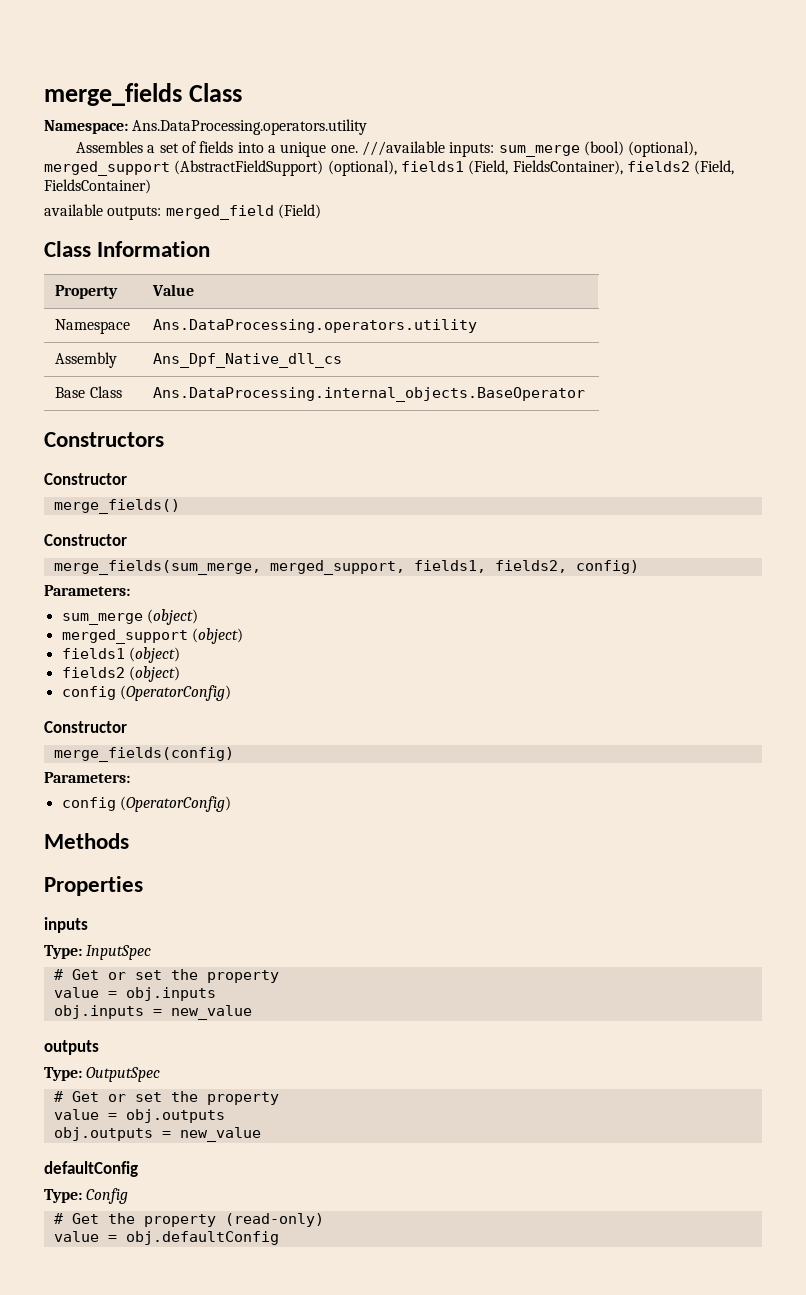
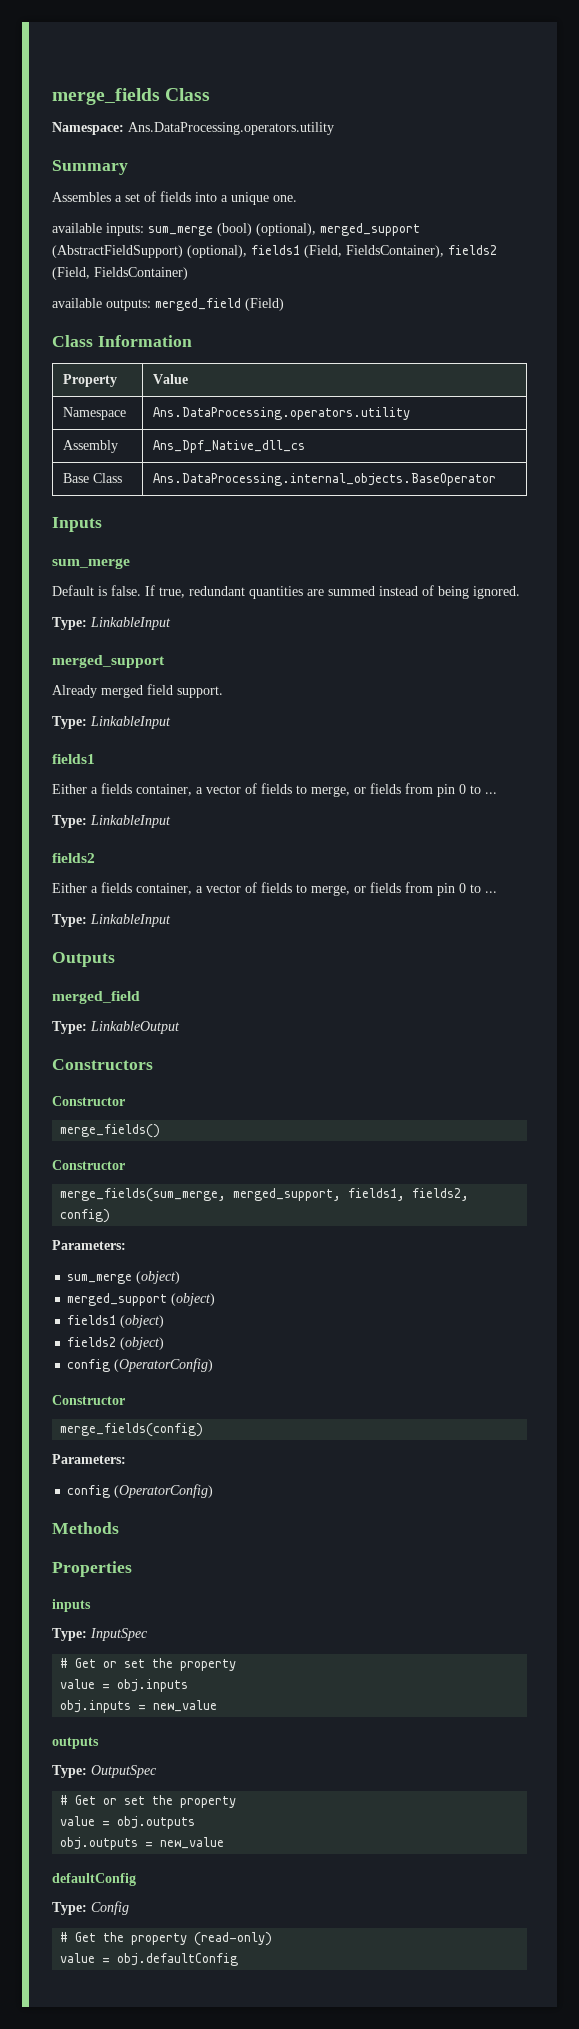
+ Summary
- Assembles a set of fields into a unique one. ///available inputs: sum_merge (bool) (optional), merged_support (AbstractFieldSupport) (optional), fields1 (Field, FieldsContainer), fields2 (Field, FieldsContainer)
+ Assembles a set of fields into a unique one.
+ available inputs: sum_merge (bool) (optional), merged_support (AbstractFieldSupport) (optional), fields1 (Field, FieldsContainer), fields2 (Field, FieldsContainer)
+ Inputs
+ sum_merge
+ Default is false. If true, redundant quantities are summed instead of being ignored.
+ Type: LinkableInput
+ merged_support
+ Already merged field support.
+ Type: LinkableInput
+ fields1
+ Either a fields container, a vector of fields to merge, or fields from pin 0 to ...
+ Type: LinkableInput
+ fields2
+ Either a fields container, a vector of fields to merge, or fields from pin 0 to ...
+ Type: LinkableInput
+ Outputs
+ merged_field
+ Type: LinkableOutput

